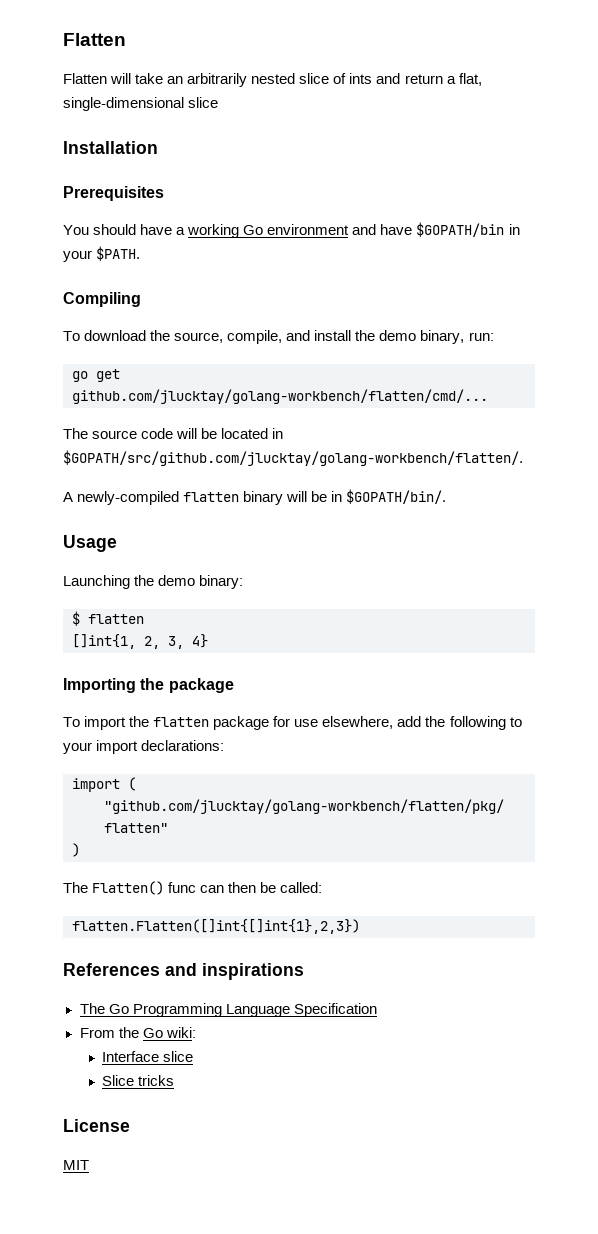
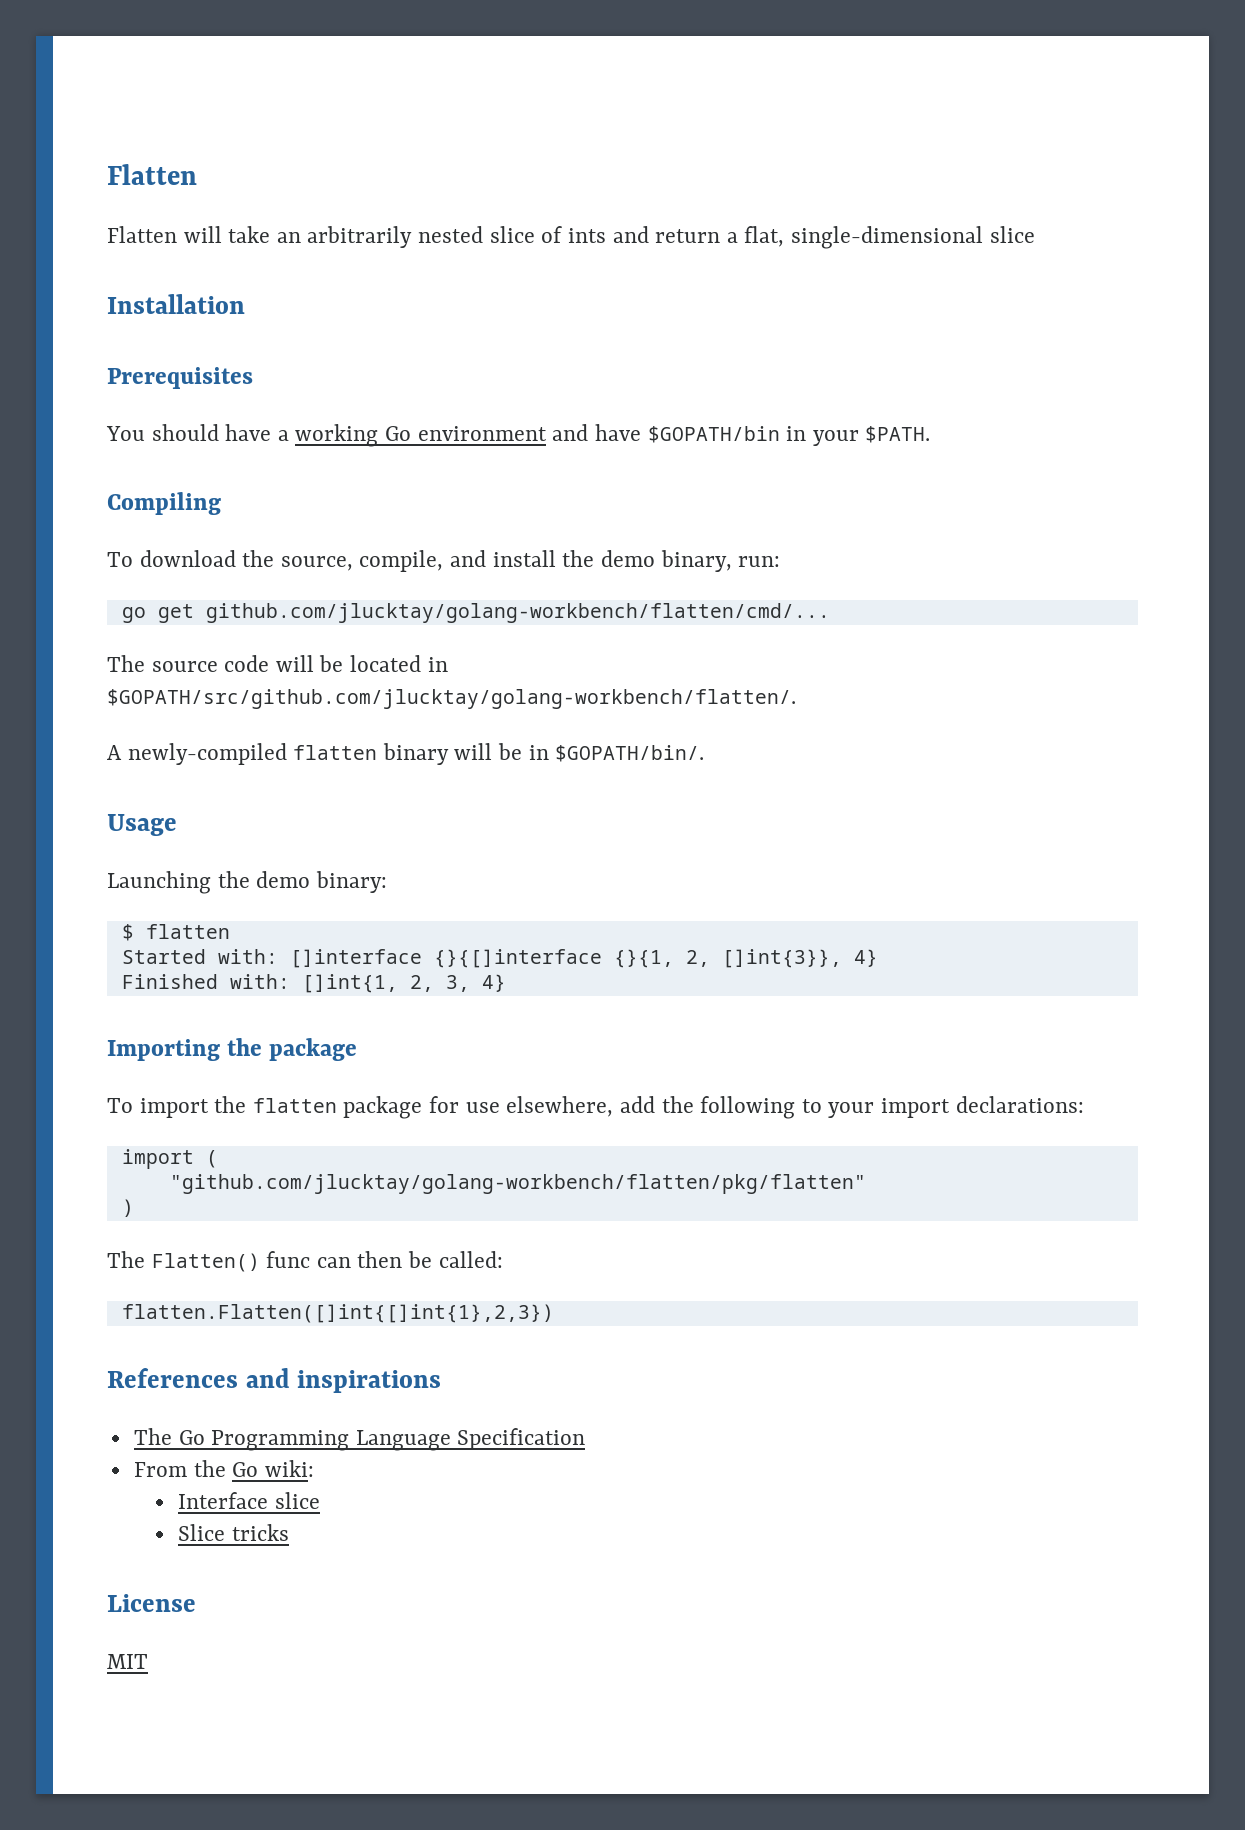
- []int{1, 2, 3, 4}
+ Started with: []interface {}{[]interface {}{1, 2, []int{3}}, 4}
+ Finished with: []int{1, 2, 3, 4}

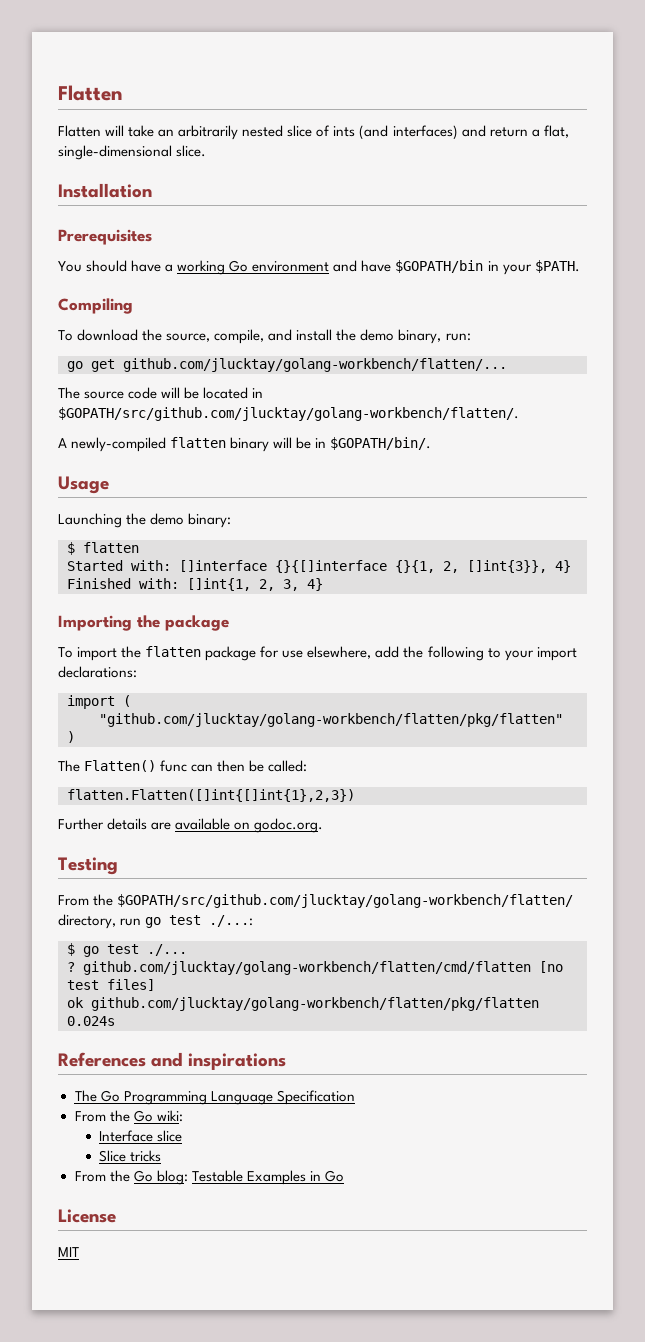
- Flatten will take an arbitrarily nested slice of ints and return a flat, single-dimensional slice
+ Flatten will take an arbitrarily nested slice of ints (and interfaces) and return a flat, single-dimensional slice.
- go get github.com/jlucktay/golang-workbench/flatten/cmd/...
+ go get github.com/jlucktay/golang-workbench/flatten/...
+ Further details are available on godoc.org.
+ Testing
+ From the $GOPATH/src/github.com/jlucktay/golang-workbench/flatten/ directory, run go test ./...:
+ $ go test ./...
+ ? github.com/jlucktay/golang-workbench/flatten/cmd/flatten [no test files]
+ ok github.com/jlucktay/golang-workbench/flatten/pkg/flatten 0.024s
+ From the Go blog: Testable Examples in Go

